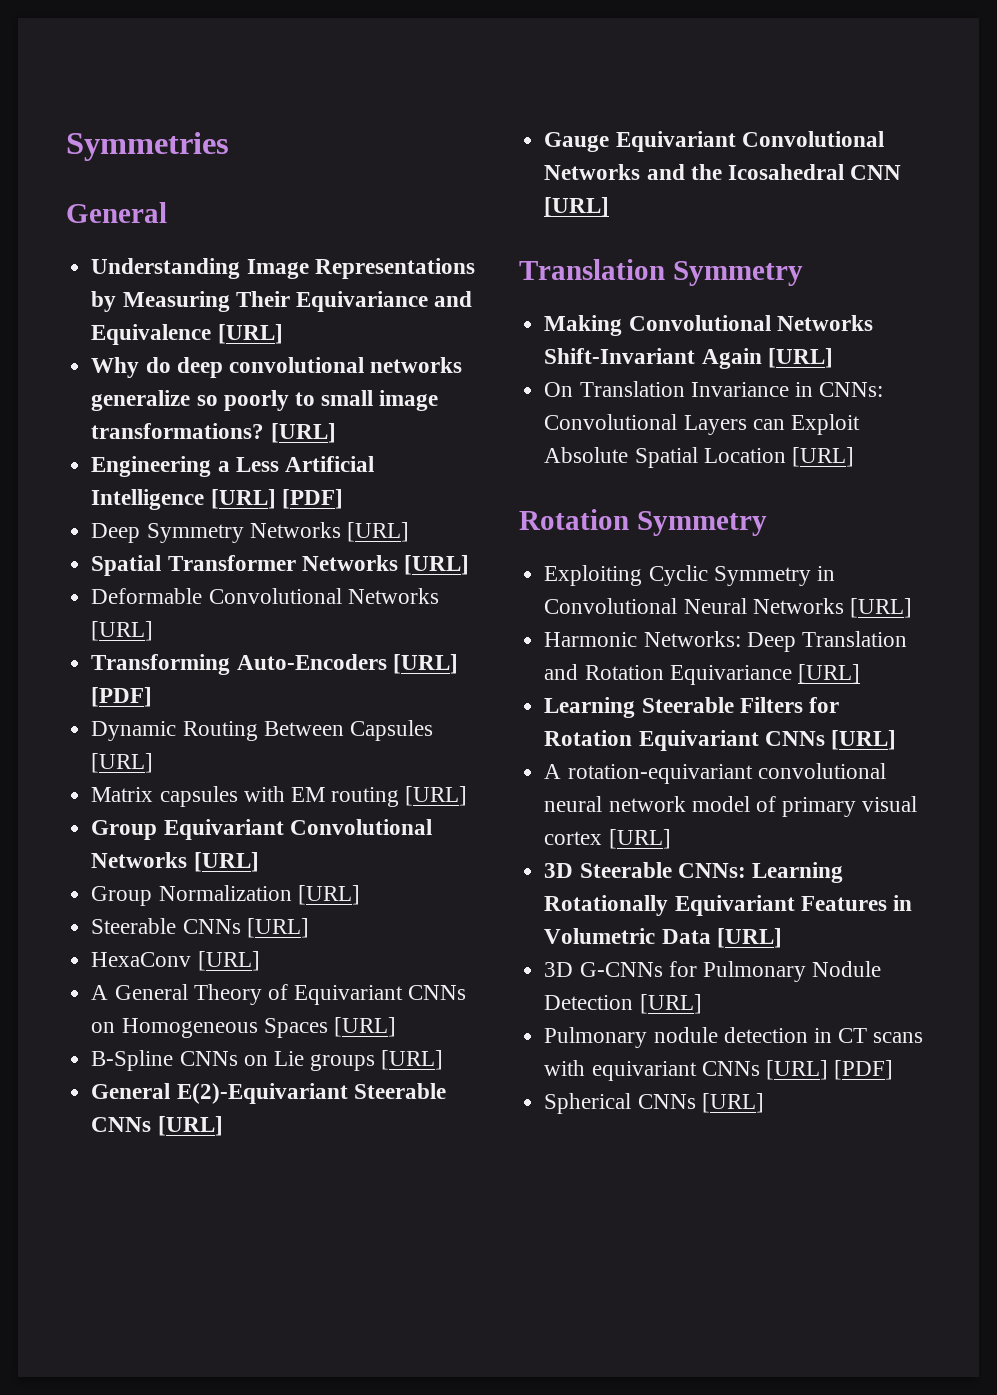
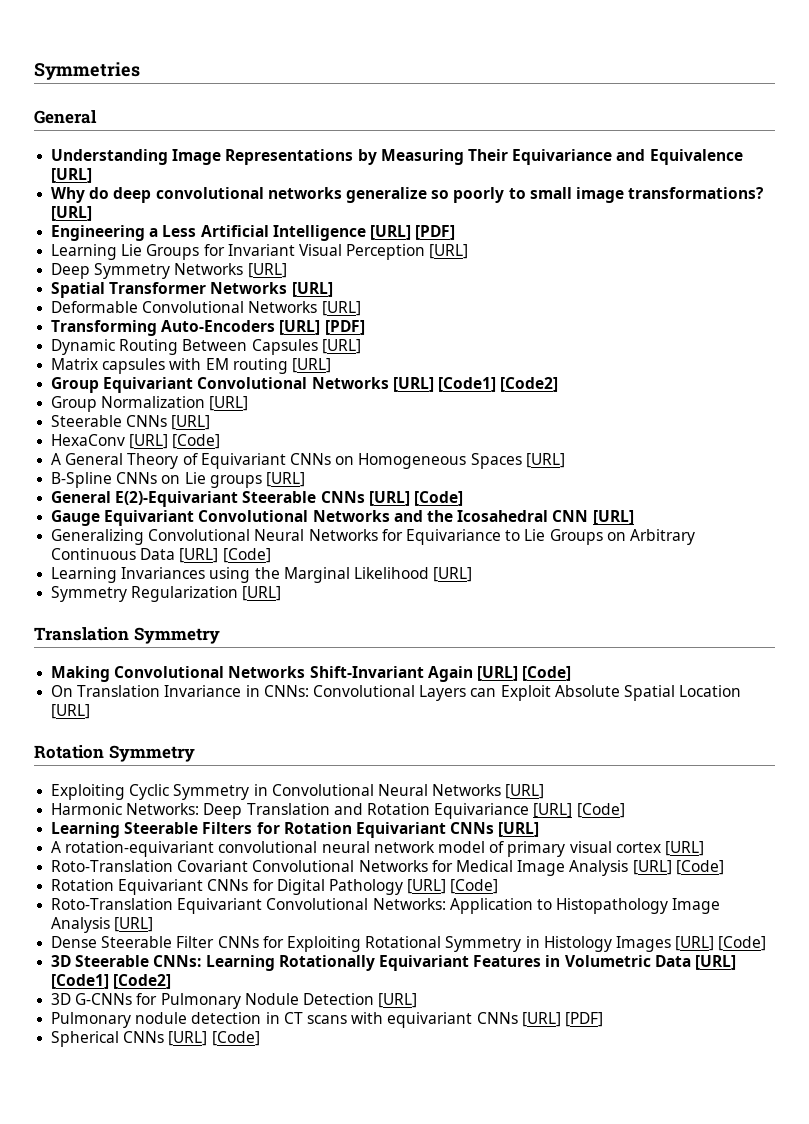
+ Learning Lie Groups for Invariant Visual Perception [URL]
- Group Equivariant Convolutional Networks [URL]
+ Group Equivariant Convolutional Networks [URL] [Code1] [Code2]
- HexaConv [URL]
+ HexaConv [URL] [Code]
- General E(2)-Equivariant Steerable CNNs [URL]
+ General E(2)-Equivariant Steerable CNNs [URL] [Code]
+ Generalizing Convolutional Neural Networks for Equivariance to Lie Groups on Arbitrary Continuous Data [URL] [Code]
+ Learning Invariances using the Marginal Likelihood [URL]
+ Symmetry Regularization [URL]
- Making Convolutional Networks Shift-Invariant Again [URL]
+ Making Convolutional Networks Shift-Invariant Again [URL] [Code]
- Harmonic Networks: Deep Translation and Rotation Equivariance [URL]
+ Harmonic Networks: Deep Translation and Rotation Equivariance [URL] [Code]
+ Roto-Translation Covariant Convolutional Networks for Medical Image Analysis [URL] [Code]
+ Rotation Equivariant CNNs for Digital Pathology [URL] [Code]
+ Roto-Translation Equivariant Convolutional Networks: Application to Histopathology Image Analysis [URL]
+ Dense Steerable Filter CNNs for Exploiting Rotational Symmetry in Histology Images [URL] [Code]
- 3D Steerable CNNs: Learning Rotationally Equivariant Features in Volumetric Data [URL]
+ 3D Steerable CNNs: Learning Rotationally Equivariant Features in Volumetric Data [URL] [Code1] [Code2]
- Spherical CNNs [URL]
+ Spherical CNNs [URL] [Code]

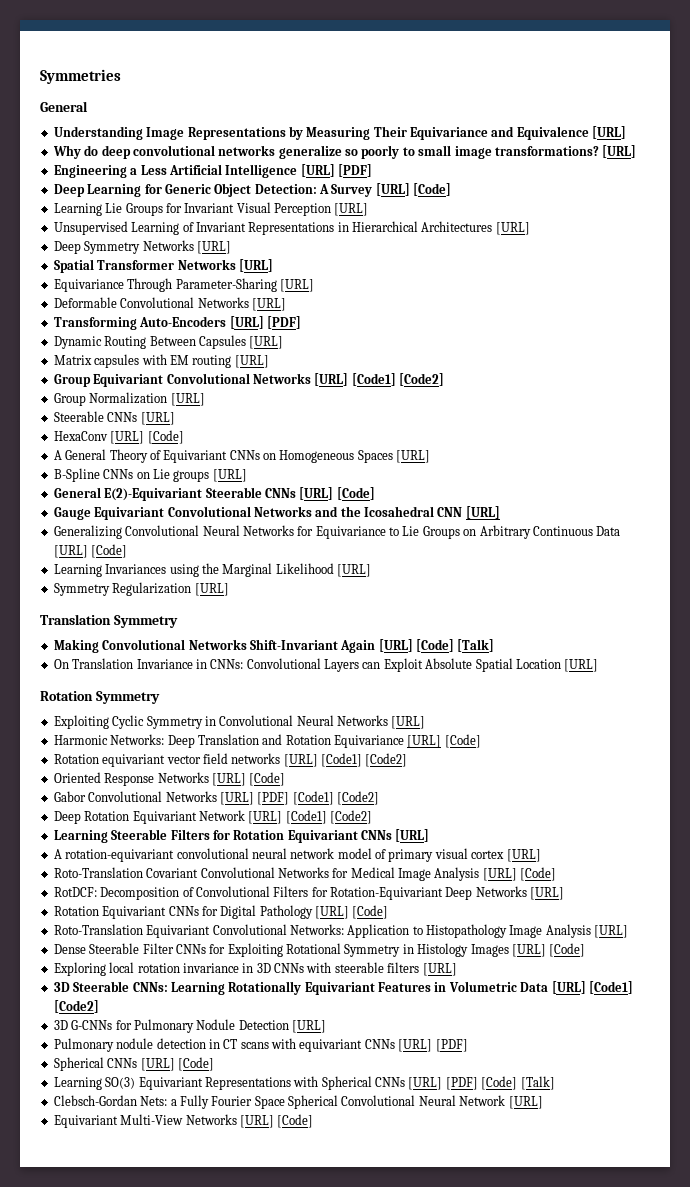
+ Deep Learning for Generic Object Detection: A Survey [URL] [Code]
+ Unsupervised Learning of Invariant Representations in Hierarchical Architectures [URL]
+ Equivariance Through Parameter-Sharing [URL]
- Making Convolutional Networks Shift-Invariant Again [URL] [Code]
+ Making Convolutional Networks Shift-Invariant Again [URL] [Code] [Talk]
+ Rotation equivariant vector field networks [URL] [Code1] [Code2]
+ Oriented Response Networks [URL] [Code]
+ Gabor Convolutional Networks [URL] [PDF] [Code1] [Code2]
+ Deep Rotation Equivariant Network [URL] [Code1] [Code2]
+ RotDCF: Decomposition of Convolutional Filters for Rotation-Equivariant Deep Networks [URL]
+ Exploring local rotation invariance in 3D CNNs with steerable filters [URL]
+ Learning SO(3) Equivariant Representations with Spherical CNNs [URL] [PDF] [Code] [Talk]
+ Clebsch-Gordan Nets: a Fully Fourier Space Spherical Convolutional Neural Network [URL]
+ Equivariant Multi-View Networks [URL] [Code]

